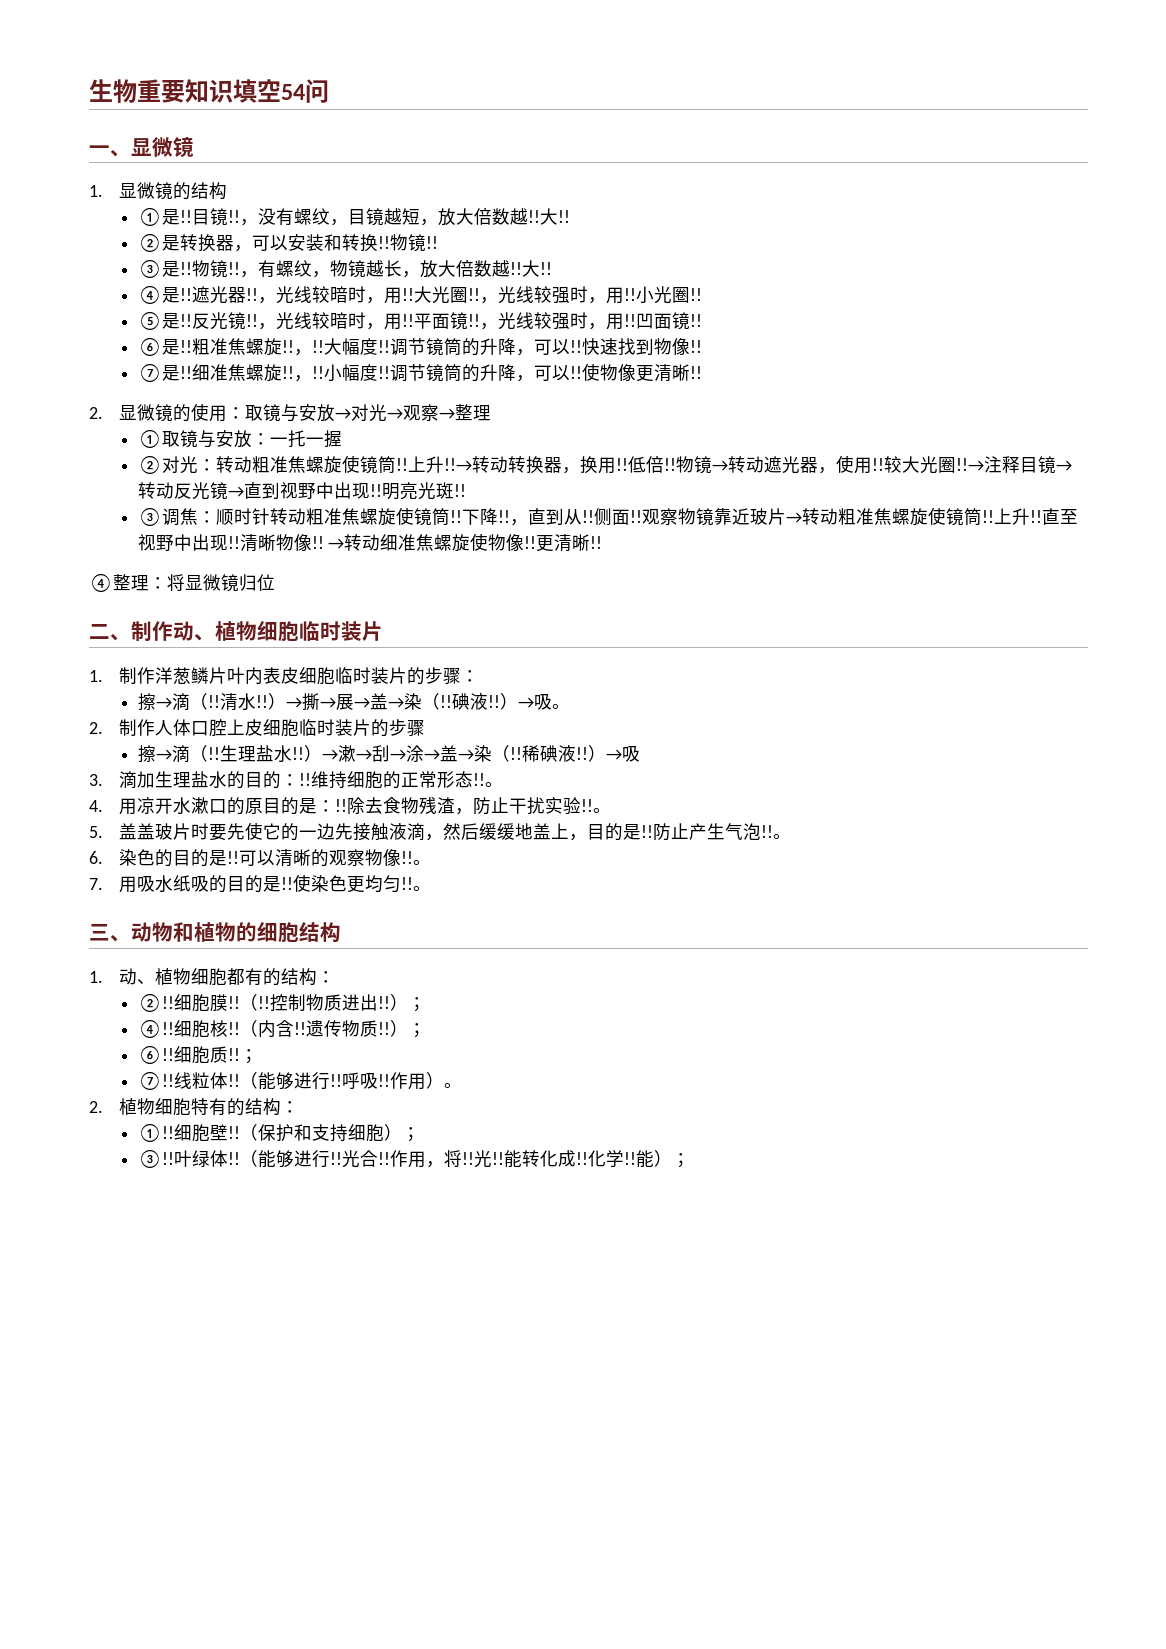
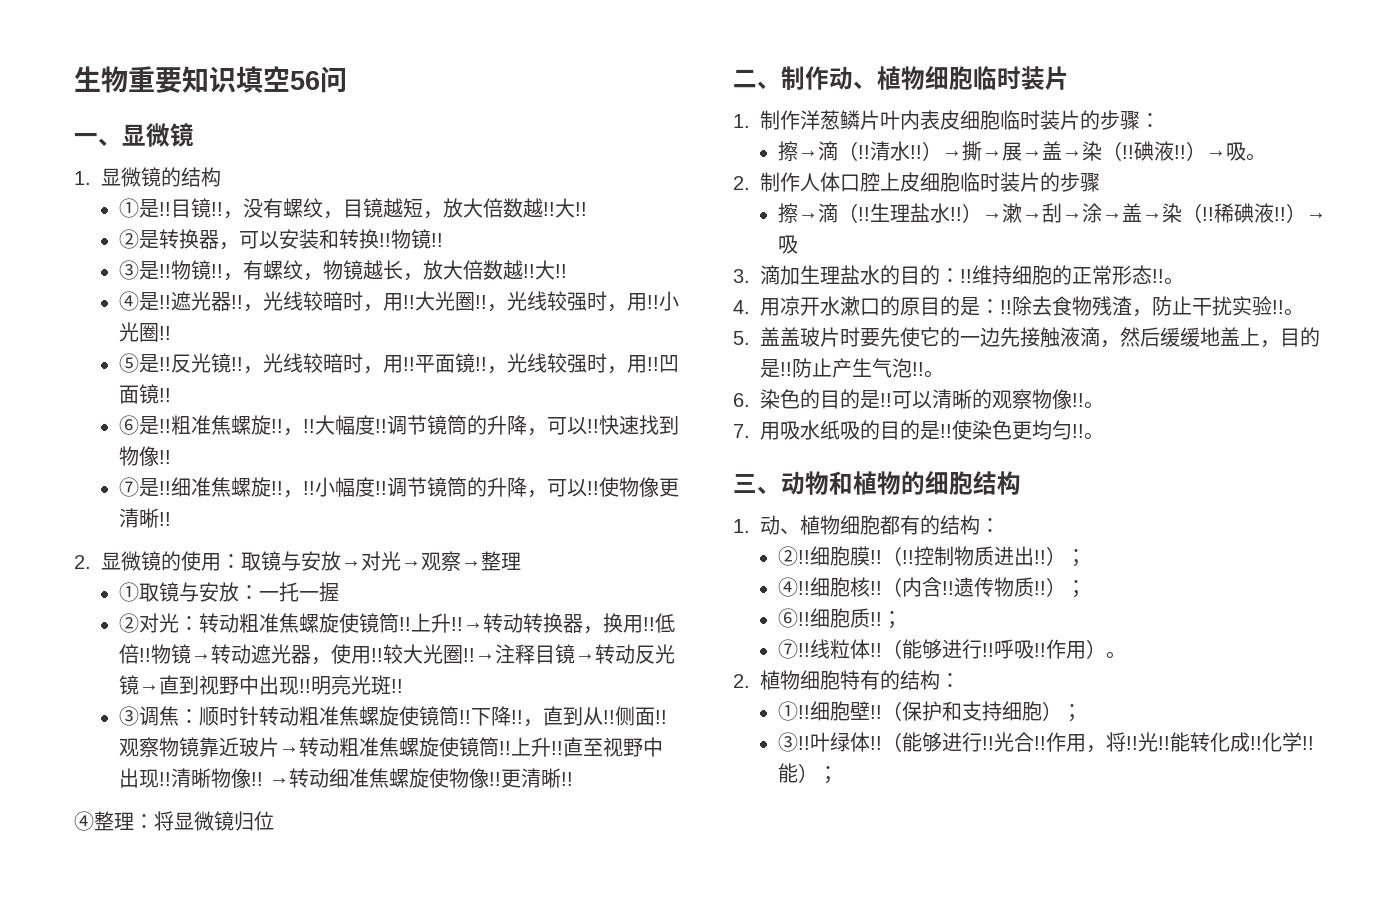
- 生物重要知识填空54问
+ 生物重要知识填空56问

